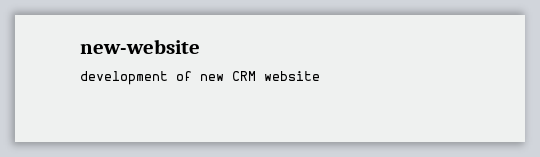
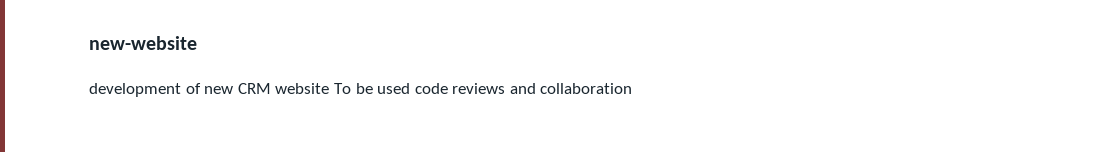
- development of new CRM website
+ development of new CRM website To be used code reviews and collaboration

